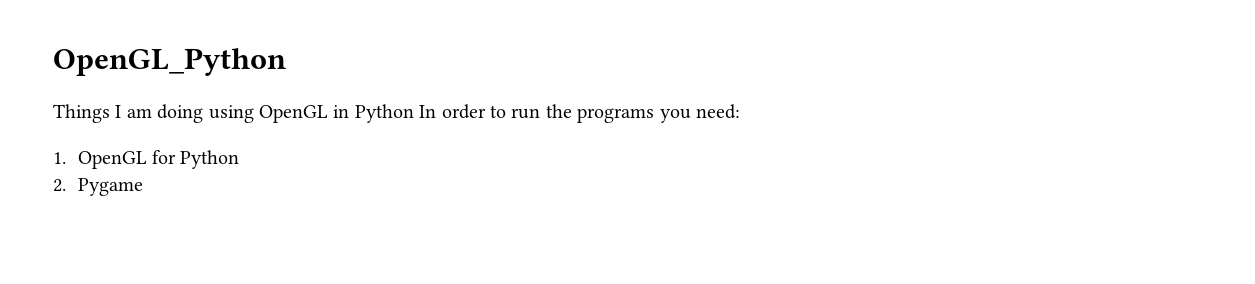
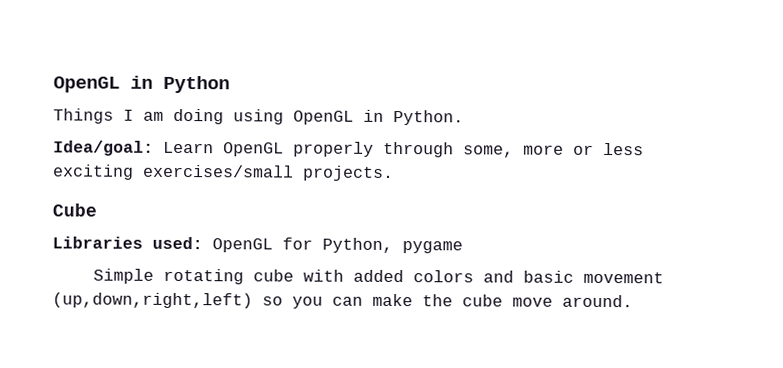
- OpenGL_Python
+ OpenGL in Python
- Things I am doing using OpenGL in Python In order to run the programs you need:
- 1. OpenGL for Python
- 2. Pygame
+ Things I am doing using OpenGL in Python.
+ Idea/goal: Learn OpenGL properly through some, more or less exciting exercises/small projects.
+ Cube
+ Libraries used: OpenGL for Python, pygame
+ Simple rotating cube with added colors and basic movement (up,down,right,left) so you can make the cube move around.

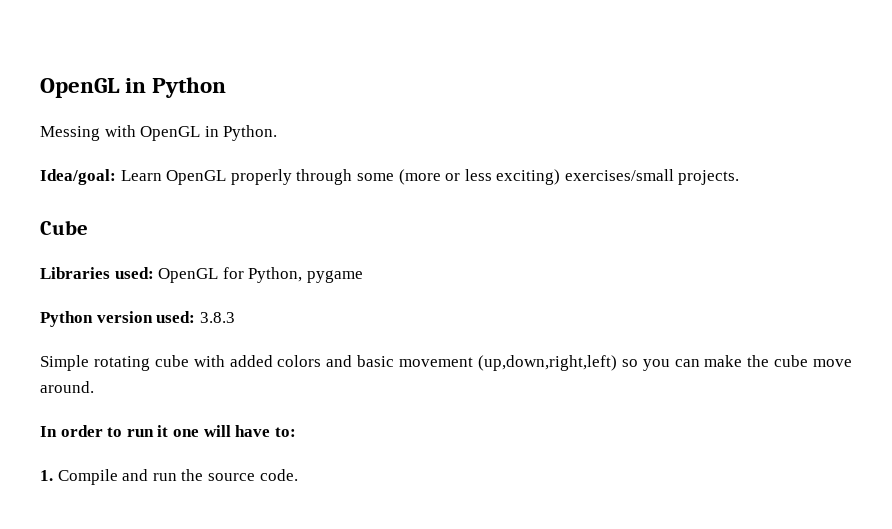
- Things I am doing using OpenGL in Python.
+ Messing with OpenGL in Python.
- Idea/goal: Learn OpenGL properly through some, more or less exciting exercises/small projects.
+ Idea/goal: Learn OpenGL properly through some (more or less exciting) exercises/small projects.
+ Python version used: 3.8.3
+ In order to run it one will have to:
+ 1. Compile and run the source code.

